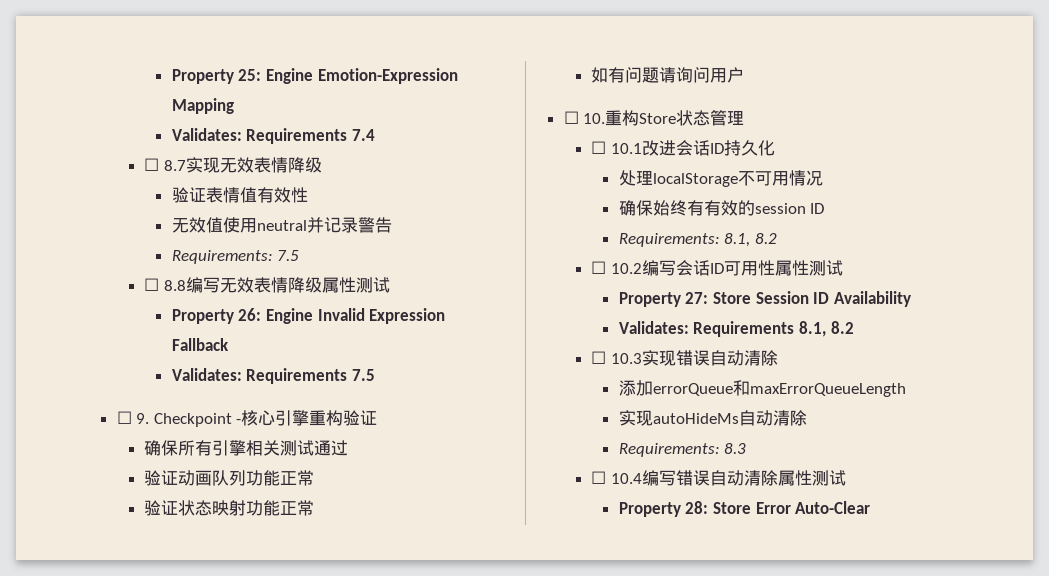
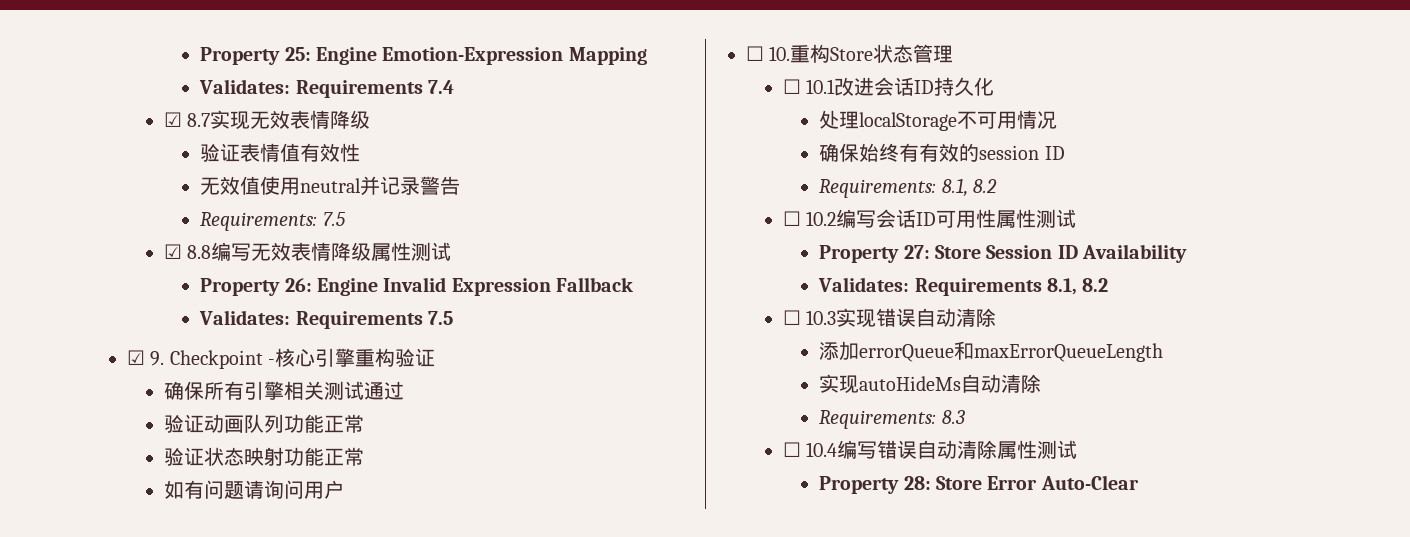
- ☐ 8.7实现无效表情降级
+ ☑ 8.7实现无效表情降级
- ☐ 8.8编写无效表情降级属性测试
+ ☑ 8.8编写无效表情降级属性测试
- ☐ 9. Checkpoint -核心引擎重构验证
+ ☑ 9. Checkpoint -核心引擎重构验证

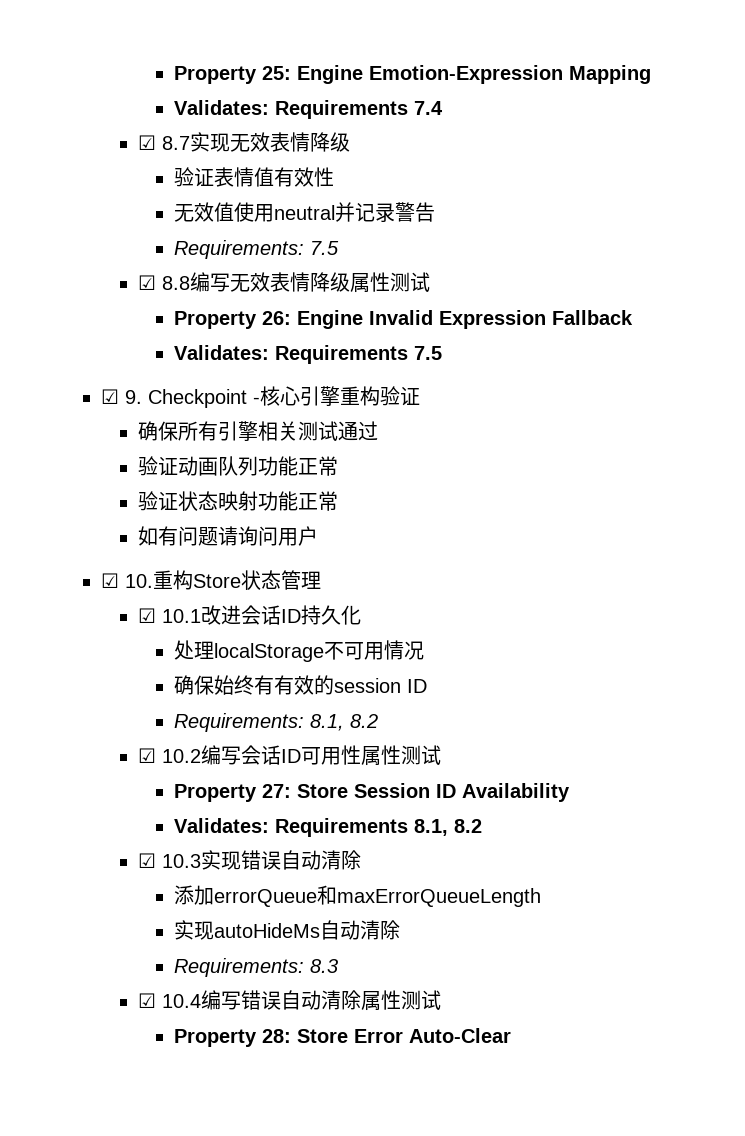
- ☐ 10.重构Store状态管理
+ ☑ 10.重构Store状态管理
- ☐ 10.1改进会话ID持久化
+ ☑ 10.1改进会话ID持久化
- ☐ 10.2编写会话ID可用性属性测试
+ ☑ 10.2编写会话ID可用性属性测试
- ☐ 10.3实现错误自动清除
+ ☑ 10.3实现错误自动清除
- ☐ 10.4编写错误自动清除属性测试
+ ☑ 10.4编写错误自动清除属性测试

